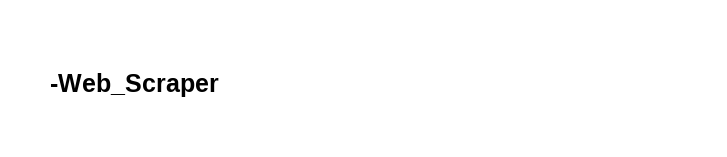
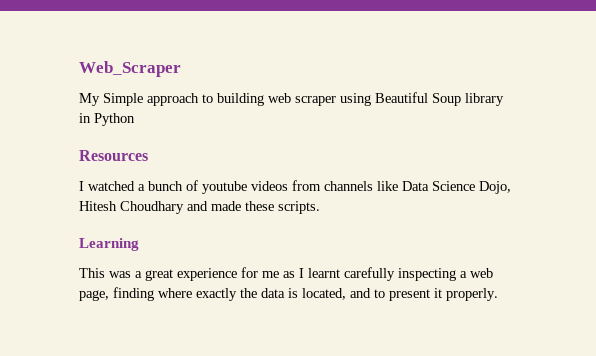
- -Web_Scraper
+ Web_Scraper
+ My Simple approach to building web scraper using Beautiful Soup library in Python
+ Resources
+ I watched a bunch of youtube videos from channels like Data Science Dojo, Hitesh Choudhary and made these scripts.
+ Learning
+ This was a great experience for me as I learnt carefully inspecting a web page, finding where exactly the data is located, and to present it properly.

